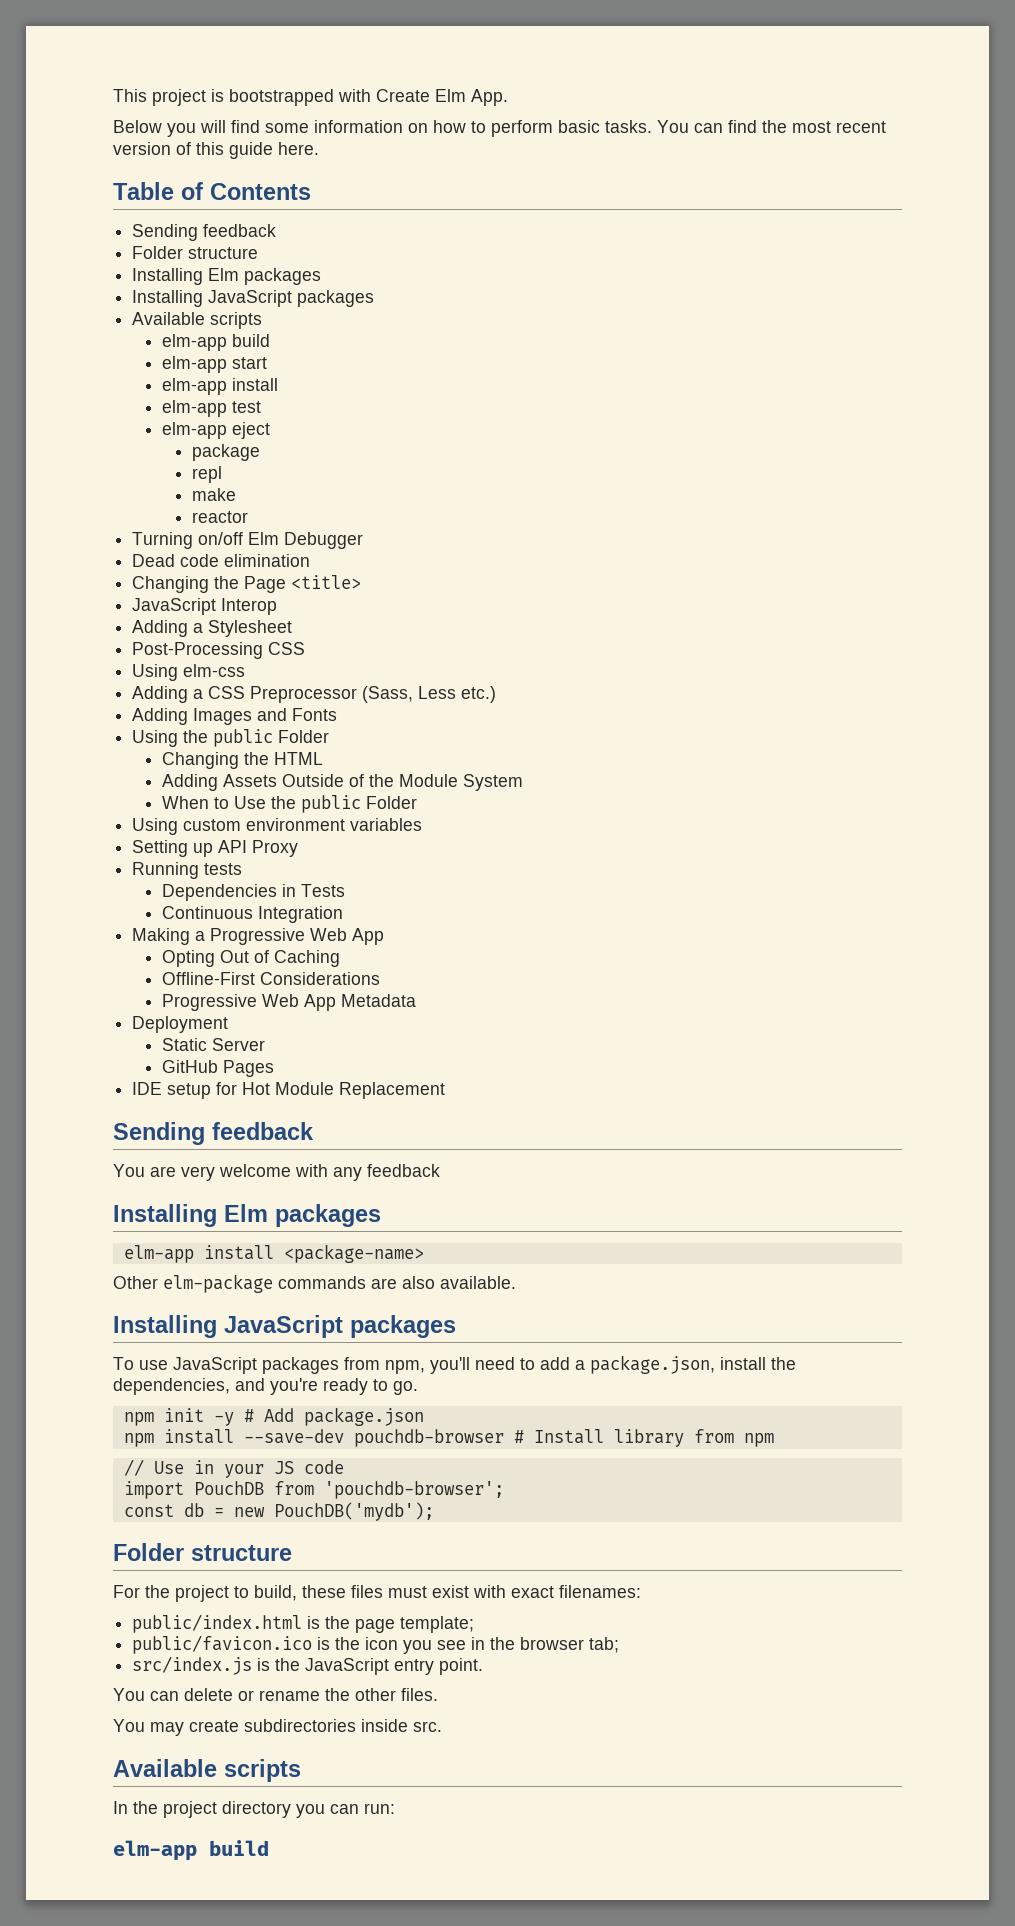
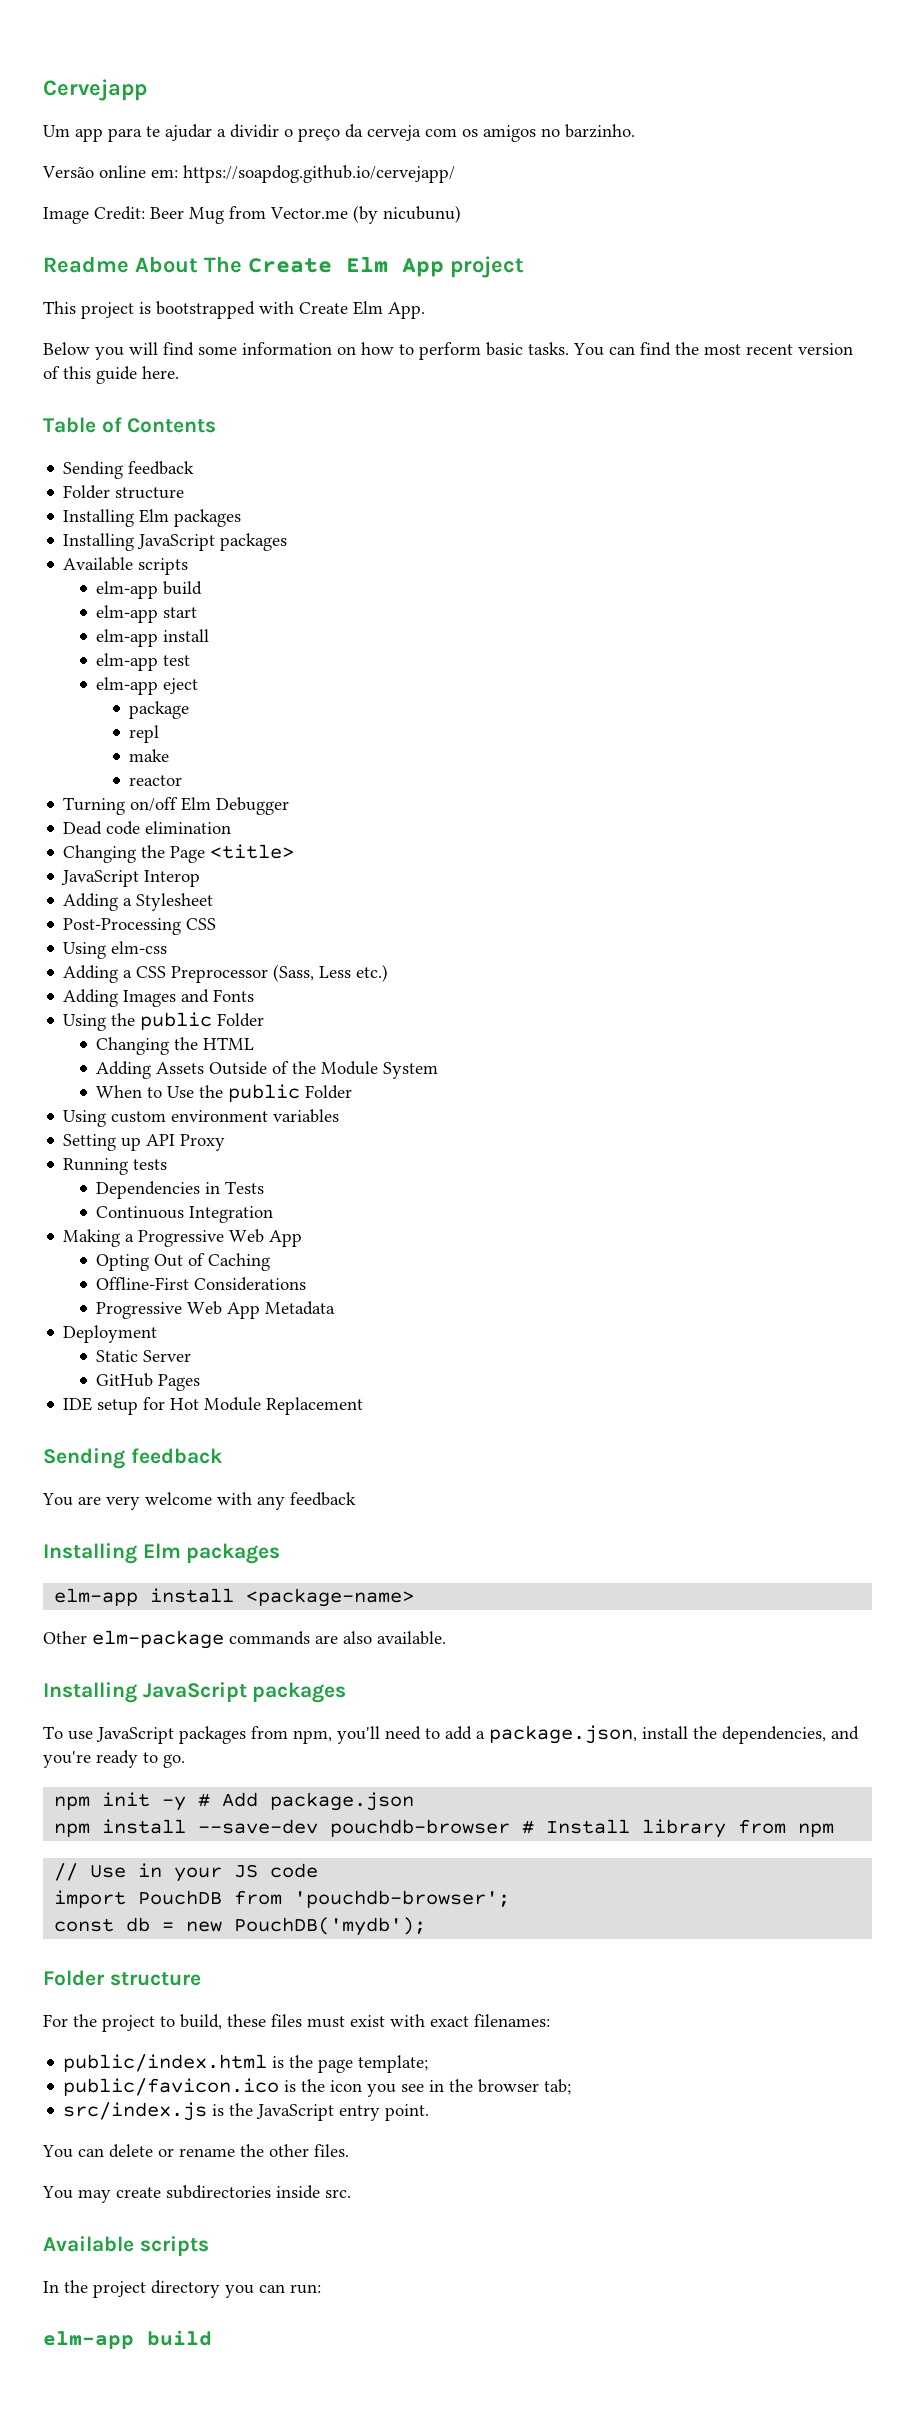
+ Cervejapp
+ Um app para te ajudar a dividir o preço da cerveja com os amigos no barzinho.
+ Versão online em: https://soapdog.github.io/cervejapp/
+ Image Credit: Beer Mug from Vector.me (by nicubunu)
+ Readme About The Create Elm App project

